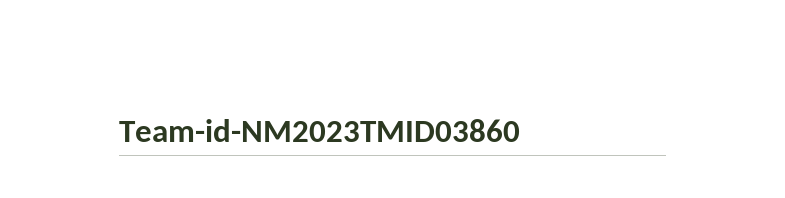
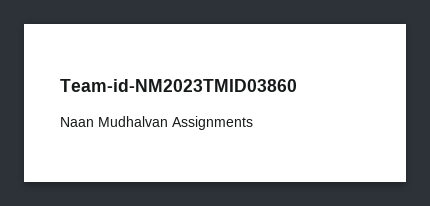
+ Naan Mudhalvan Assignments

